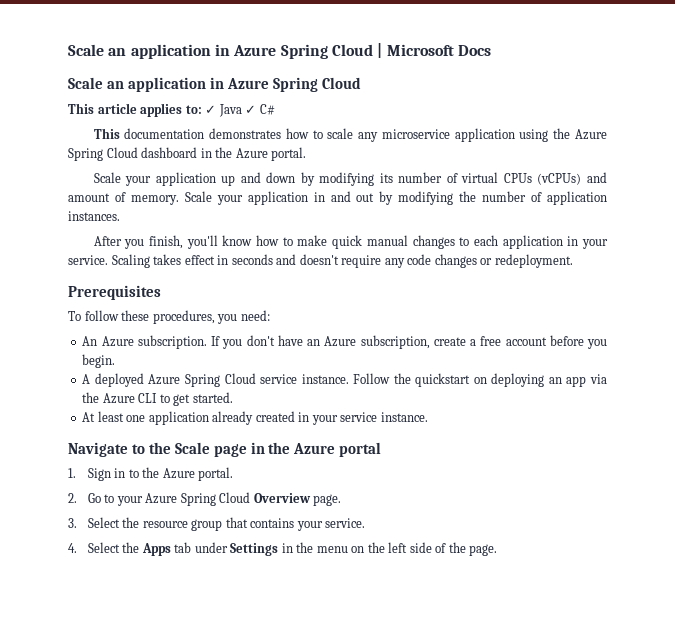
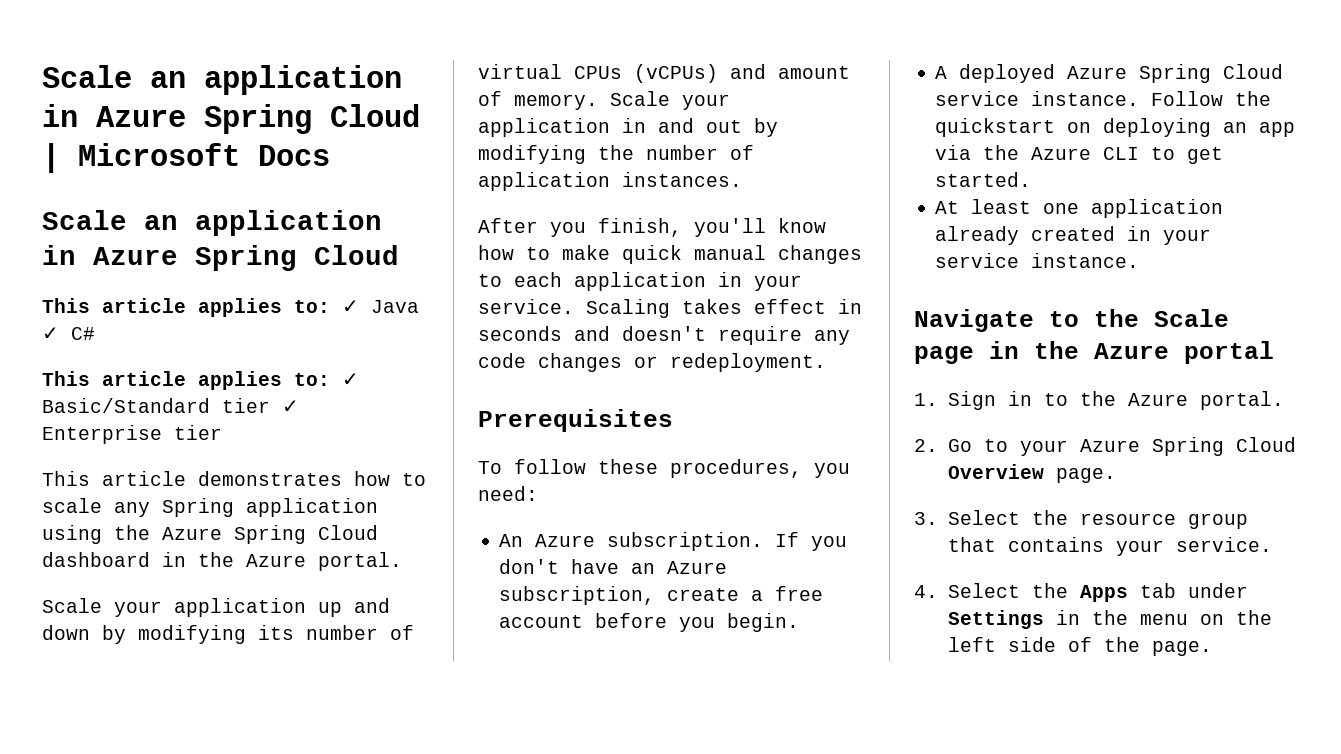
- This documentation demonstrates how to scale any microservice application using the Azure Spring Cloud dashboard in the Azure portal.
+ This article applies to: ✓ Basic/Standard tier ✓ Enterprise tier
+ This article demonstrates how to scale any Spring application using the Azure Spring Cloud dashboard in the Azure portal.

